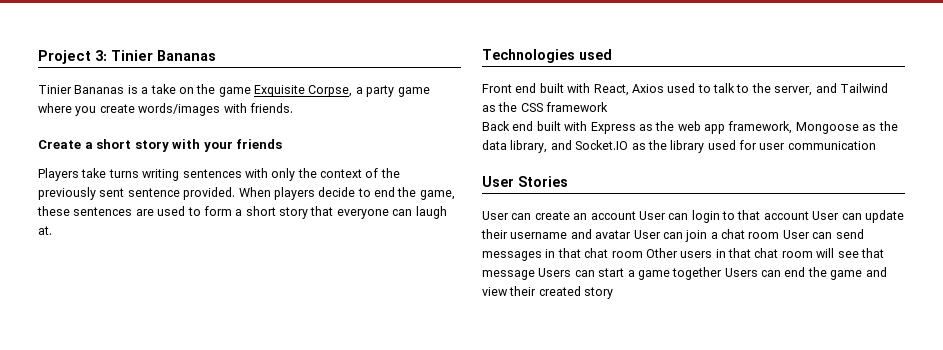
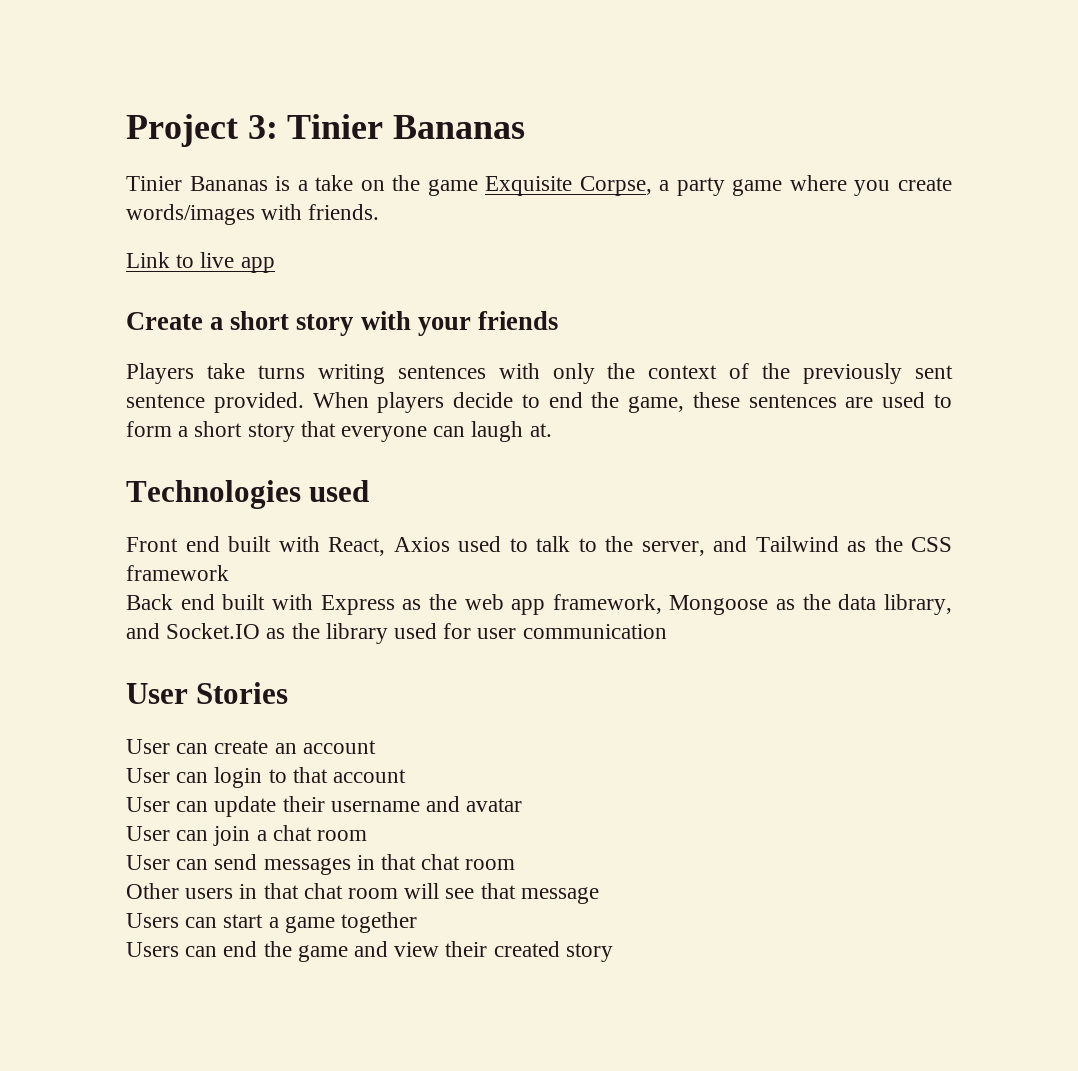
+ Link to live app
- User can create an account User can login to that account User can update their username and avatar User can join a chat room User can send messages in that chat room Other users in that chat room will see that message Users can start a game together Users can end the game and view their created story
+ User can create an account
+ User can login to that account
+ User can update their username and avatar
+ User can join a chat room
+ User can send messages in that chat room
+ Other users in that chat room will see that message
+ Users can start a game together
+ Users can end the game and view their created story

